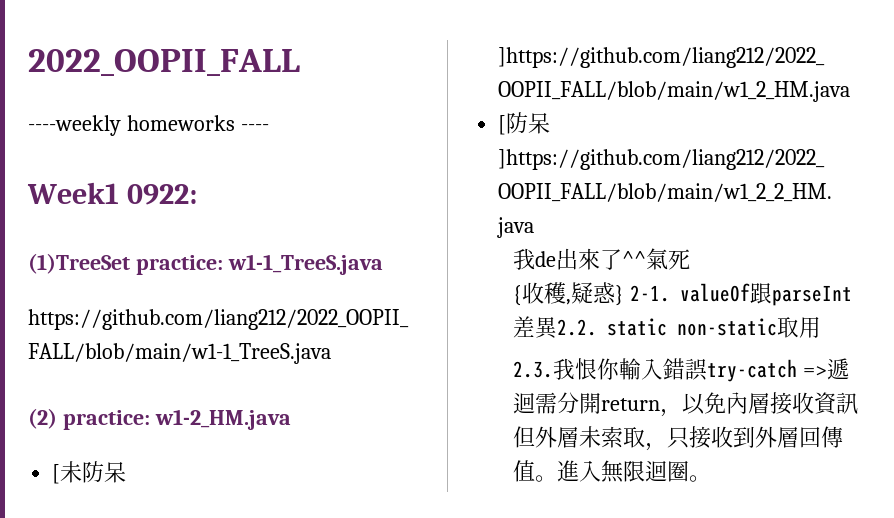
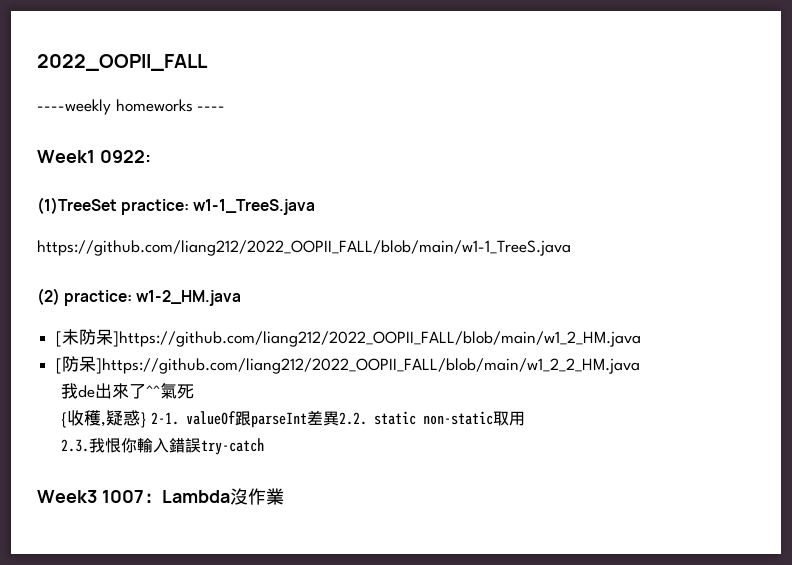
- 2.3.我恨你輸入錯誤try-catch =>遞迴需分開return，以免內層接收資訊但外層未索取，只接收到外層回傳值。進入無限迴圈。
+ 2.3.我恨你輸入錯誤try-catch
+ Week3 1007：Lambda沒作業

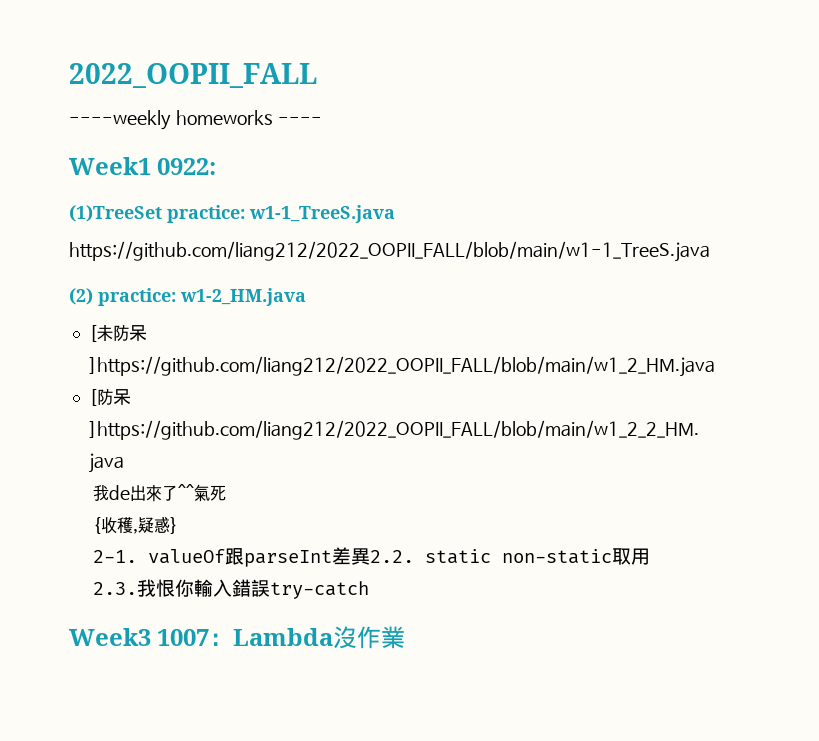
- {收穫,疑惑} 2-1. valueOf跟parseInt差異2.2. static non-static取用
+ {收穫,疑惑}
+ 2-1. valueOf跟parseInt差異2.2. static non-static取用

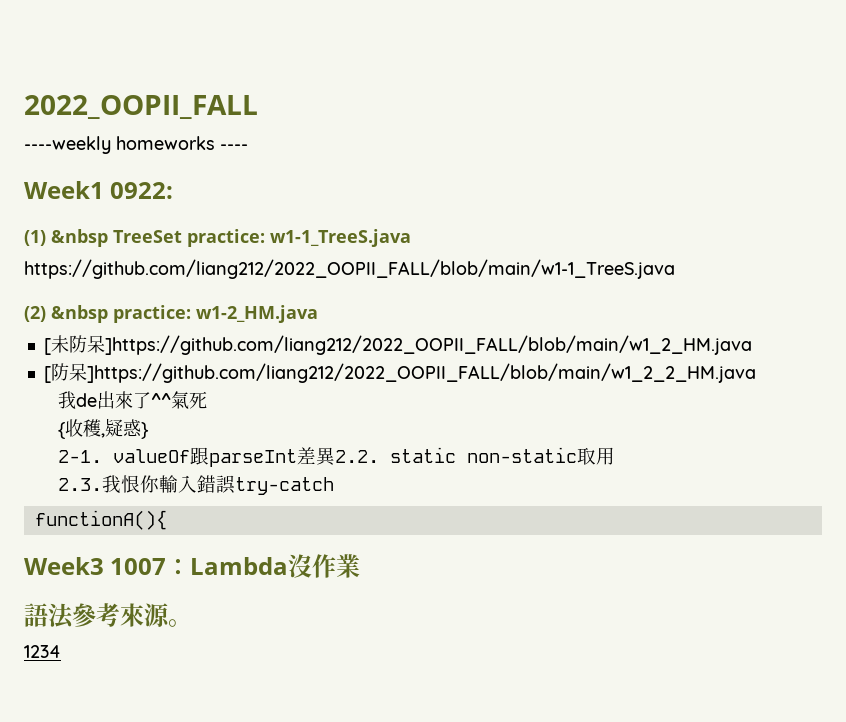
- (1)TreeSet practice: w1-1_TreeS.java
+ (1) &nbsp TreeSet practice: w1-1_TreeS.java
- (2) practice: w1-2_HM.java
+ (2) &nbsp practice: w1-2_HM.java
+ functionA(){
+ 語法參考來源。
+ 1234

